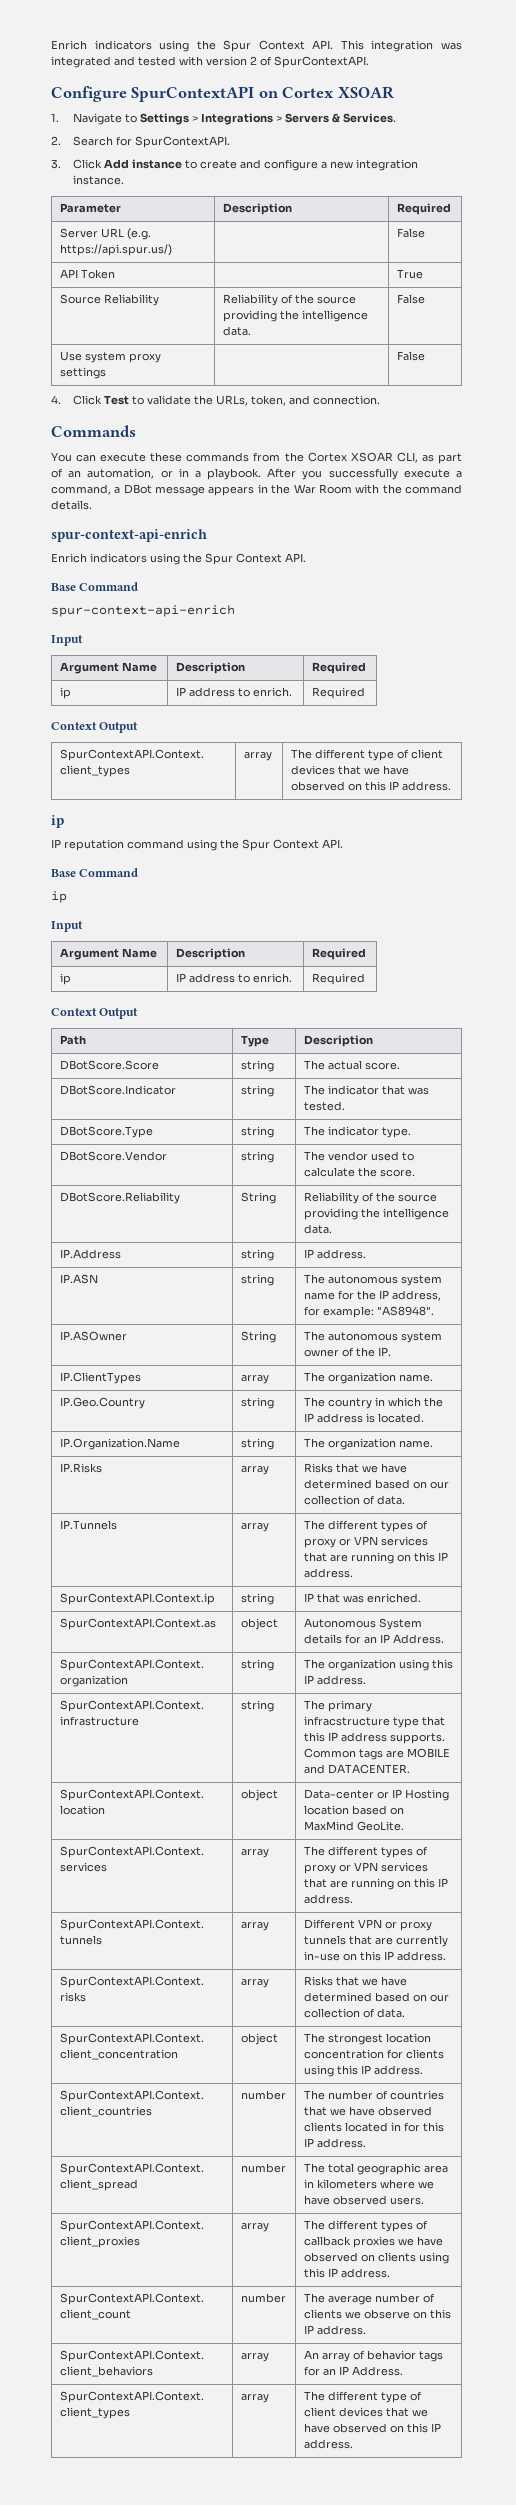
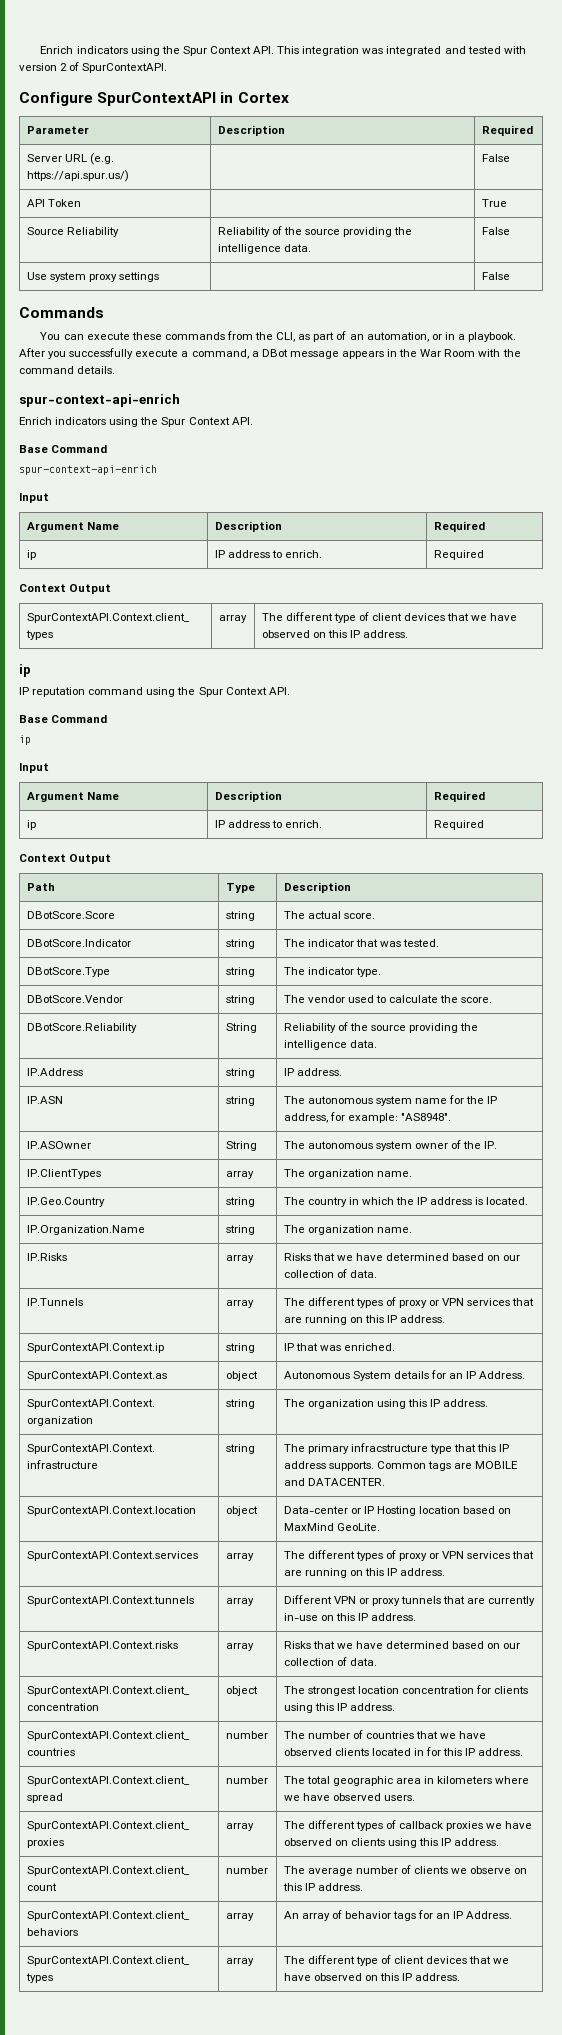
- Configure SpurContextAPI on Cortex XSOAR
- 1. Navigate to Settings > Integrations > Servers & Services.
- 2. Search for SpurContextAPI.
- 3. Click Add instance to create and configure a new integration instance.
+ Configure SpurContextAPI in Cortex
- 4. Click Test to validate the URLs, token, and connection.
- You can execute these commands from the Cortex XSOAR CLI, as part of an automation, or in a playbook.
+ You can execute these commands from the CLI, as part of an automation, or in a playbook.

